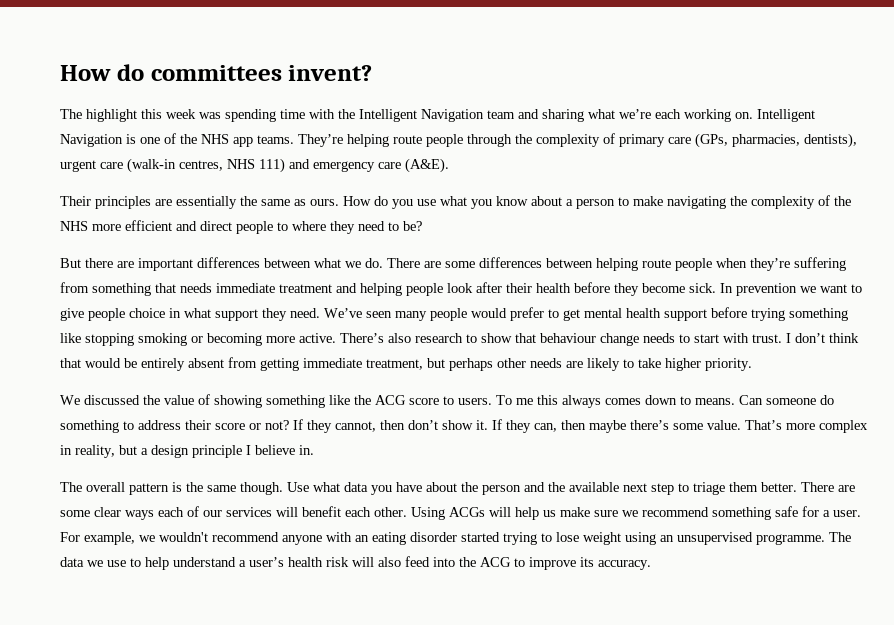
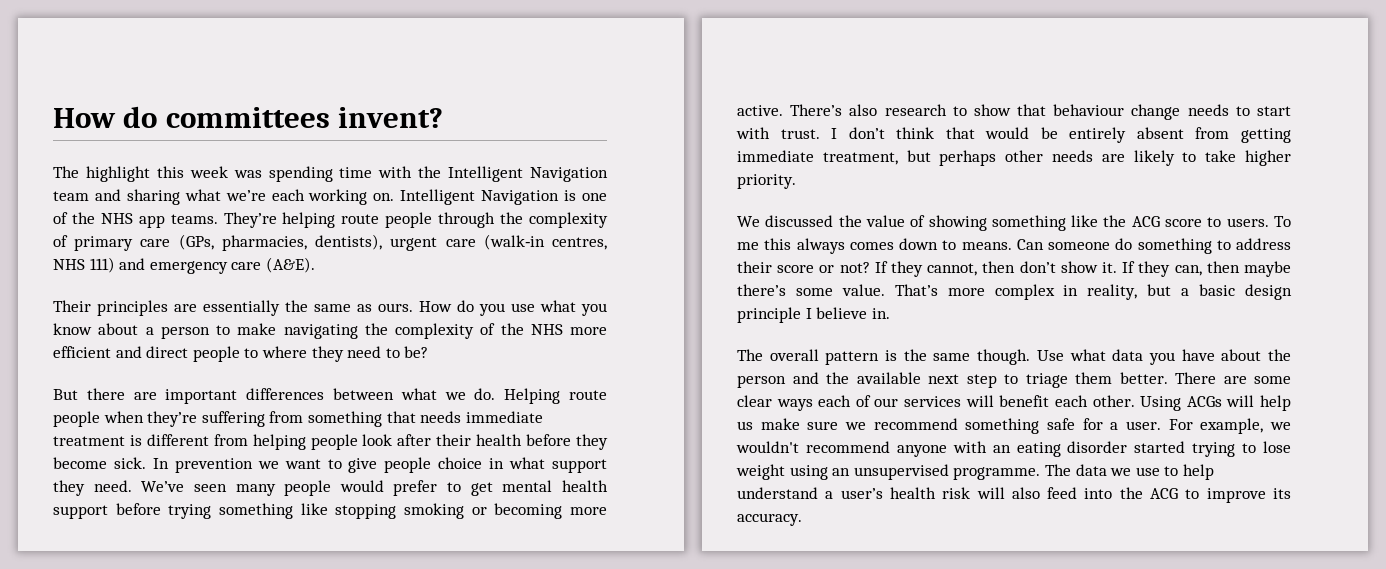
- There are some differences between helping route people when they’re suffering from something that needs immediate treatment and helping people look after their health before they become sick.
+ Helping route people when they’re suffering from something that needs immediate treatment is different from helping people look after their health before they become sick.
- That’s more complex in reality, but a design principle I believe in.
+ That’s more complex in reality, but a basic design principle I believe in.

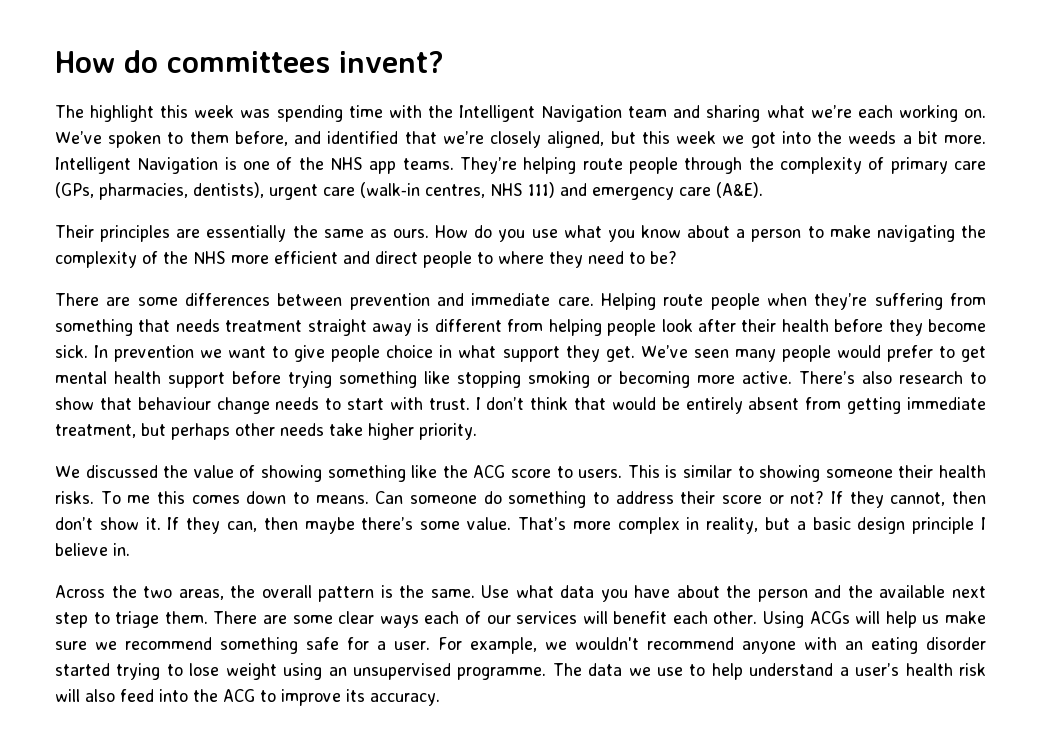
+ We’ve spoken to them before, and identified that we’re closely aligned, but this week we got into the weeds a bit more.
- But there are important differences between what we do.
+ There are some differences between prevention and immediate care.
- Helping route people when they’re suffering from something that needs immediate treatment is different from helping people look after their health before they become sick.
+ Helping route people when they’re suffering from something that needs treatment straight away is different from helping people look after their health before they become sick.
- In prevention we want to give people choice in what support they need.
+ In prevention we want to give people choice in what support they get.
- I don’t think that would be entirely absent from getting immediate treatment, but perhaps other needs are likely to take higher priority.
+ I don’t think that would be entirely absent from getting immediate treatment, but perhaps other needs take higher priority.
+ This is similar to showing someone their health risks.
- To me this always comes down to means.
+ To me this comes down to means.
- The overall pattern is the same though.
+ Across the two areas, the overall pattern is the same.
- Use what data you have about the person and the available next step to triage them better.
+ Use what data you have about the person and the available next step to triage them.

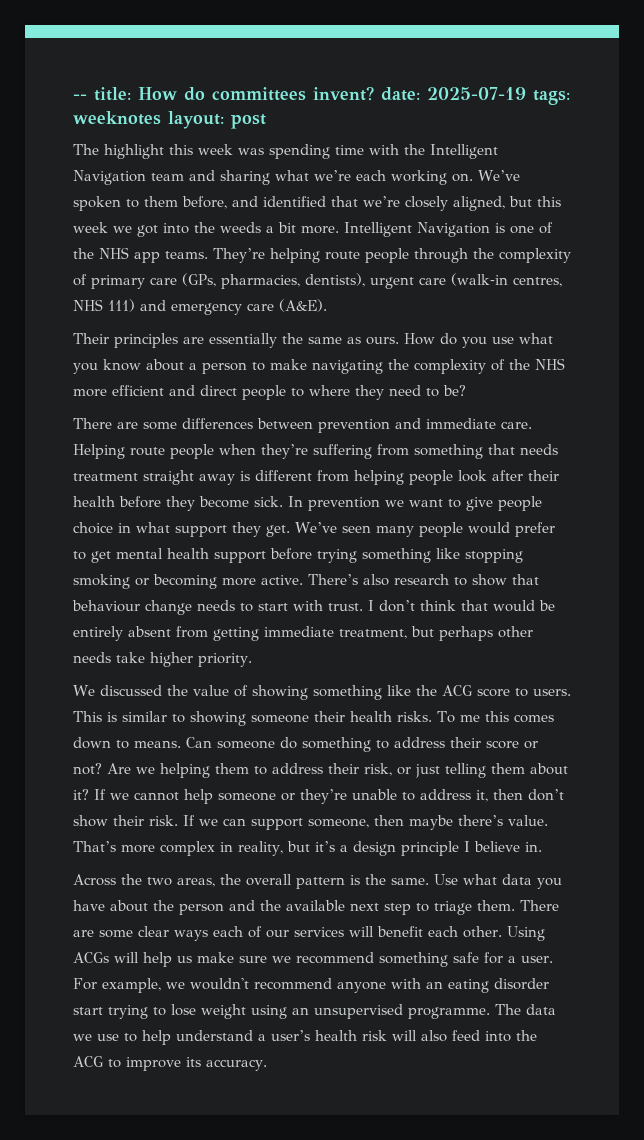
- How do committees invent?
+ -- title: How do committees invent? date: 2025-07-19 tags: weeknotes layout: post
- If they cannot, then don’t show it. If they can, then maybe there’s some value.
+ Are we helping them to address their risk, or just telling them about it? If we cannot help someone or they’re unable to address it, then don’t show their risk. If we can support someone, then maybe there’s value.
- That’s more complex in reality, but a basic design principle I believe in.
+ That’s more complex in reality, but it’s a design principle I believe in.
- For example, we wouldn't recommend anyone with an eating disorder started trying to lose weight using an unsupervised programme.
+ For example, we wouldn't recommend anyone with an eating disorder start trying to lose weight using an unsupervised programme.

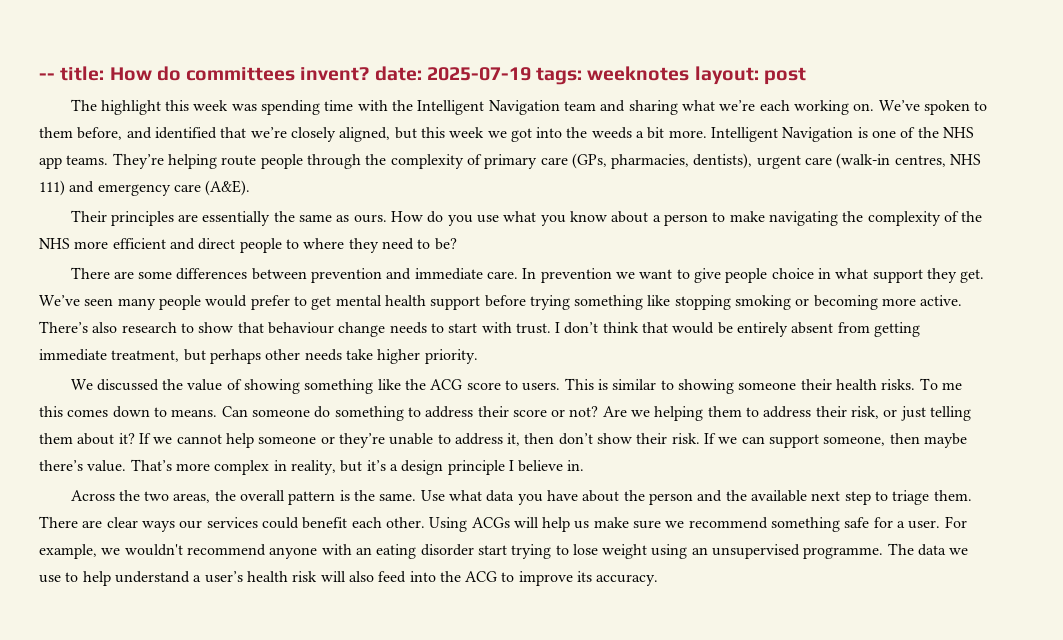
- Helping route people when they’re suffering from something that needs treatment straight away is different from helping people look after their health before they become sick.
- There are some clear ways each of our services will benefit each other.
+ There are clear ways our services could benefit each other.

